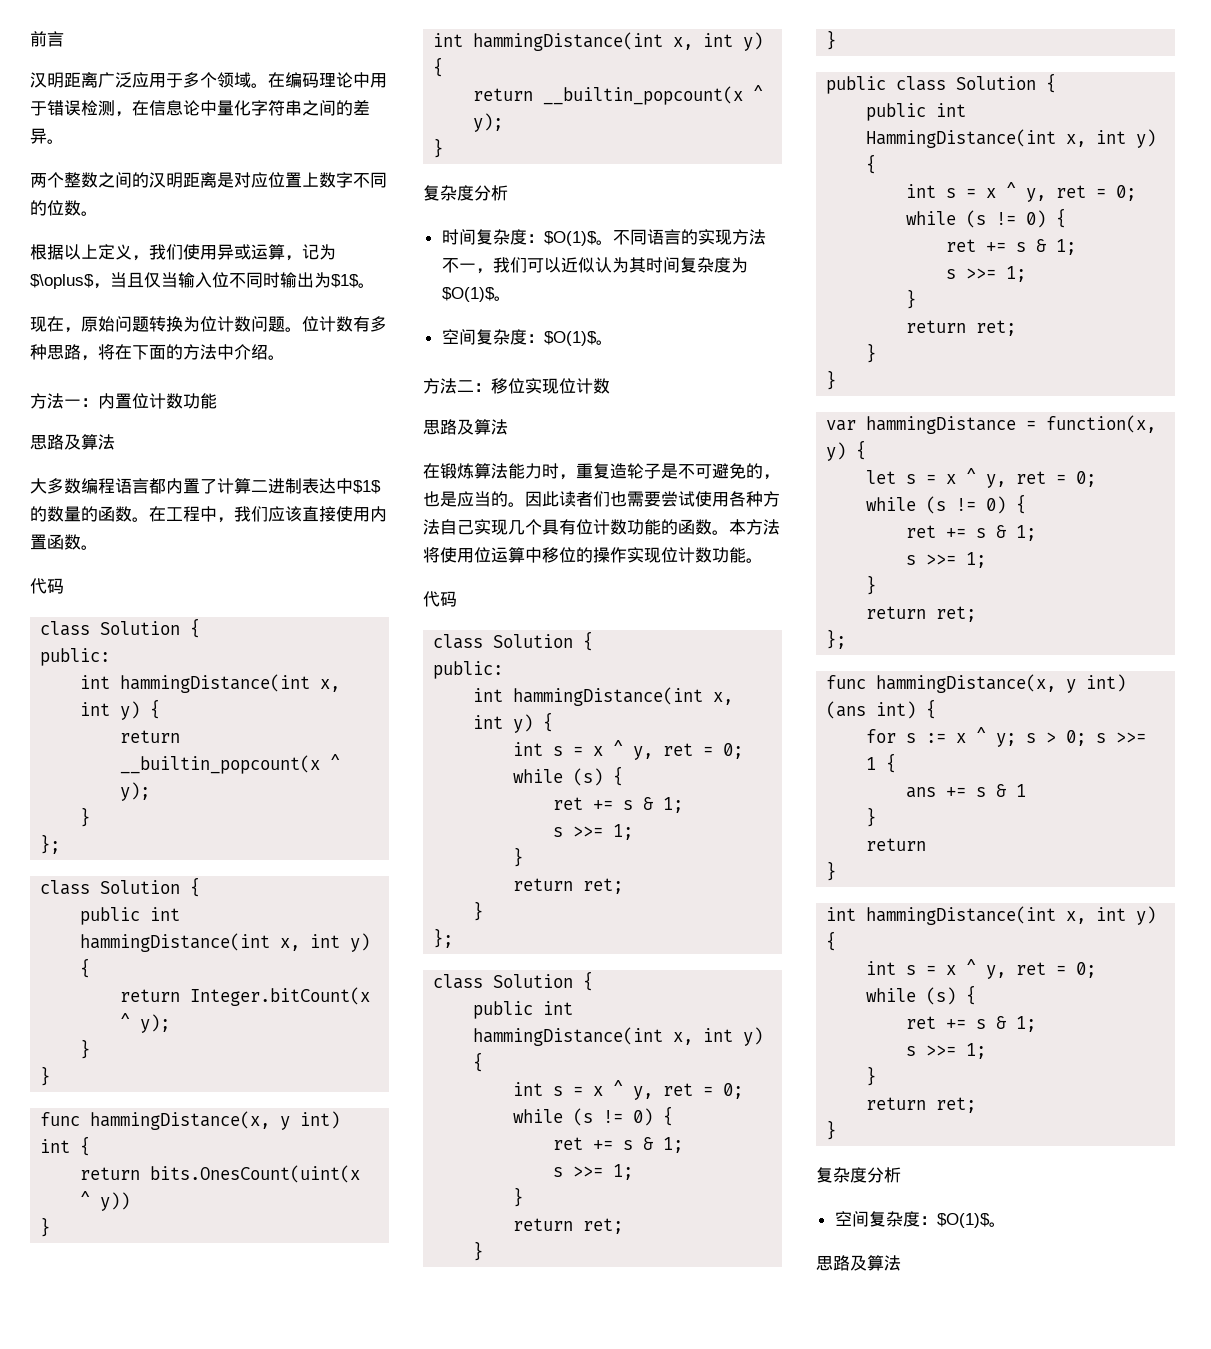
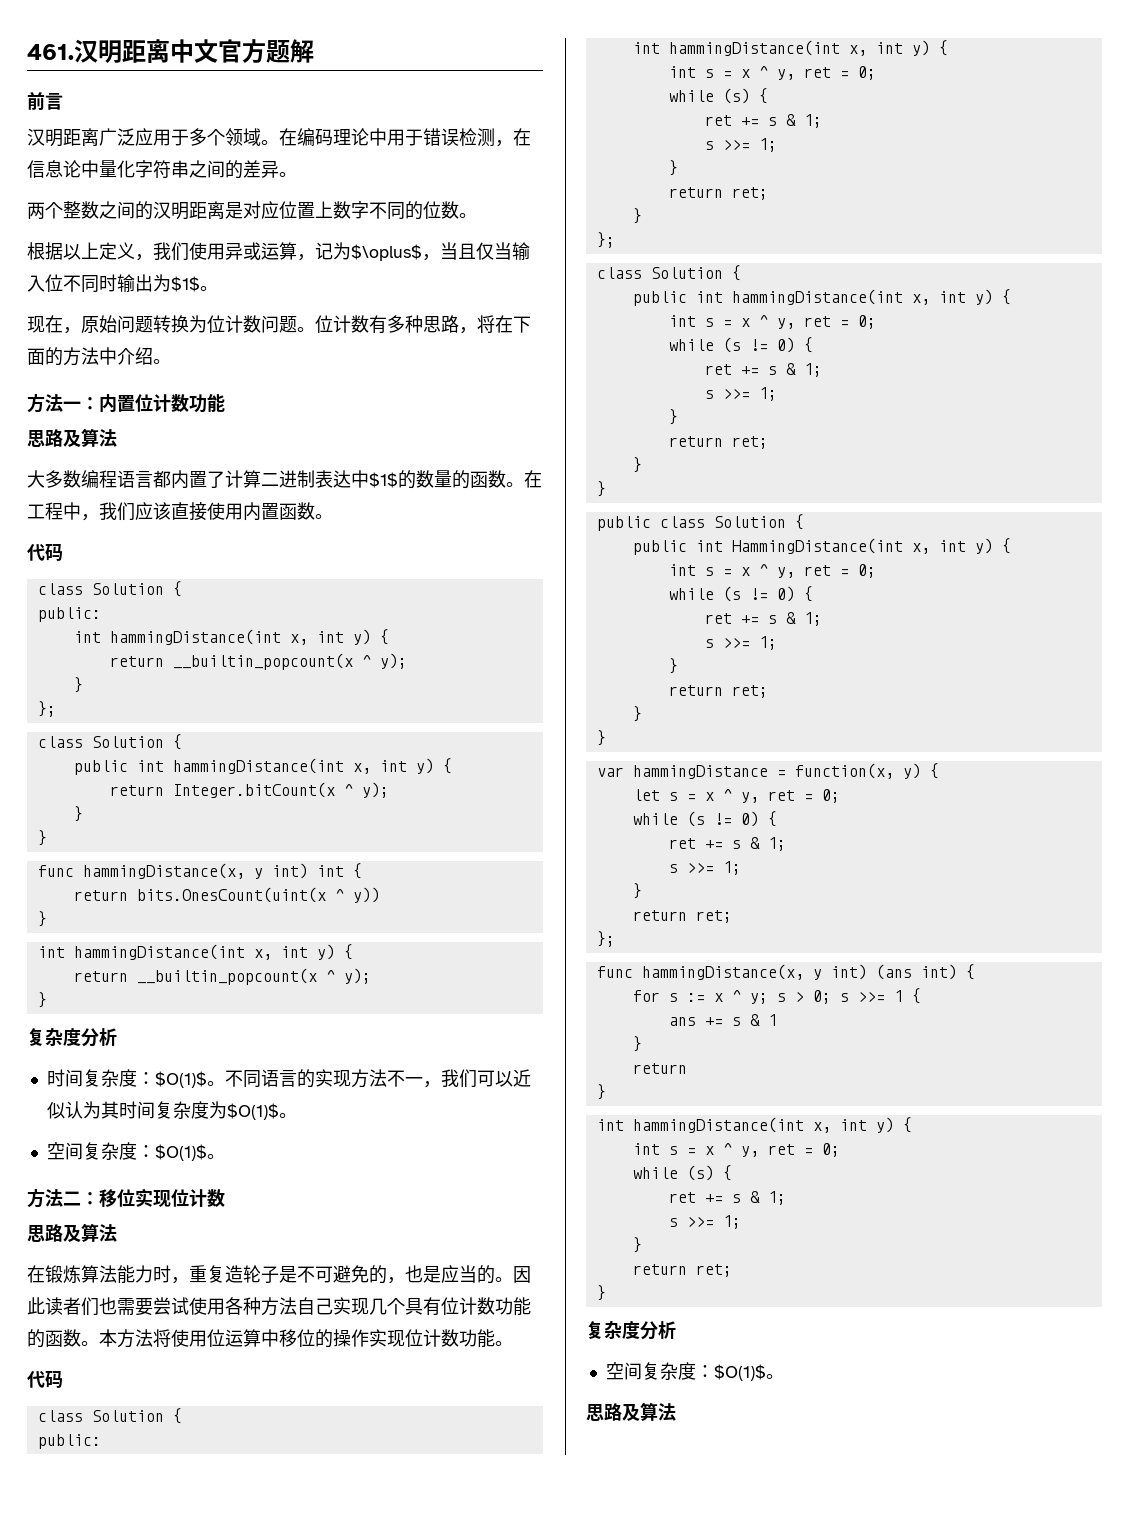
+ 461.汉明距离中文官方题解

